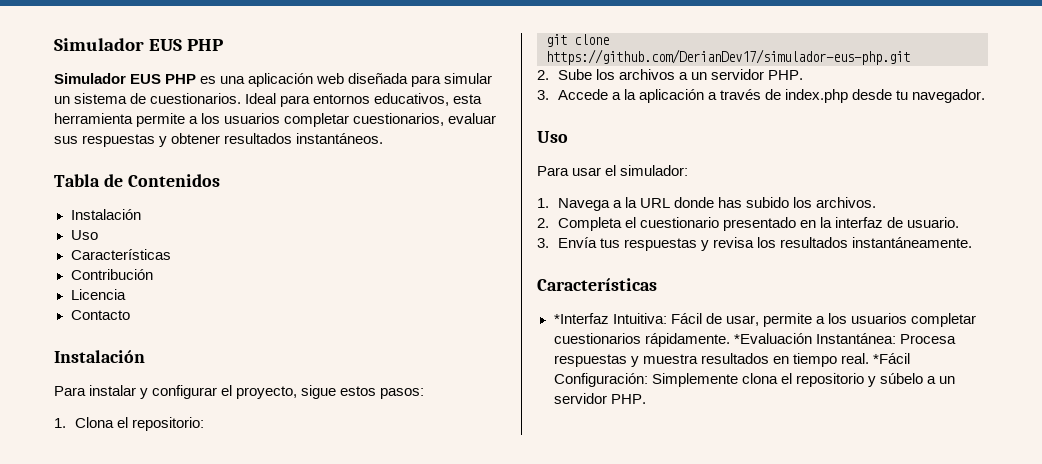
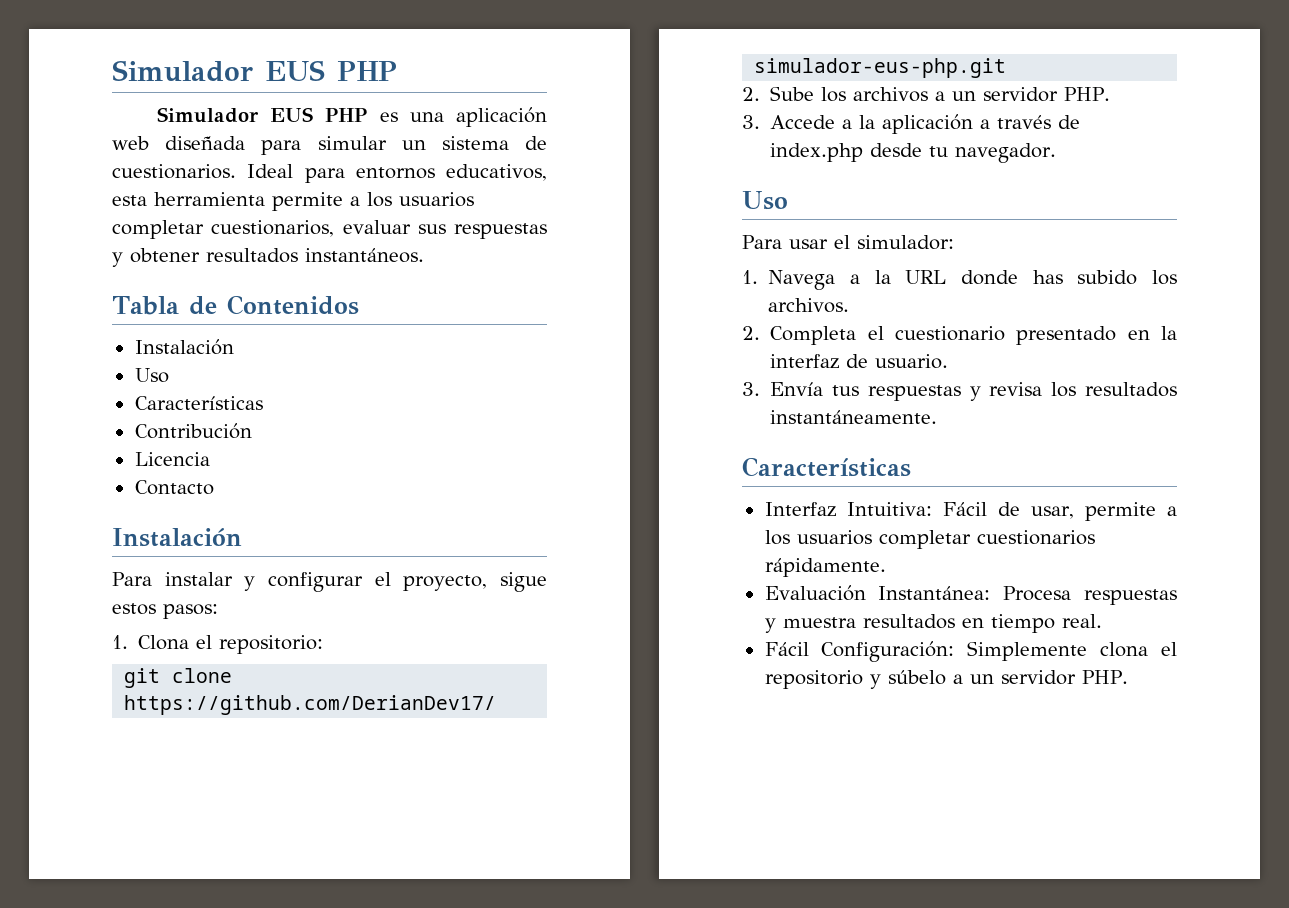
- *Interfaz Intuitiva: Fácil de usar, permite a los usuarios completar cuestionarios rápidamente. *Evaluación Instantánea: Procesa respuestas y muestra resultados en tiempo real. *Fácil Configuración: Simplemente clona el repositorio y súbelo a un servidor PHP.
+ Interfaz Intuitiva: Fácil de usar, permite a los usuarios completar cuestionarios rápidamente.
+ Evaluación Instantánea: Procesa respuestas y muestra resultados en tiempo real.
+ Fácil Configuración: Simplemente clona el repositorio y súbelo a un servidor PHP.

